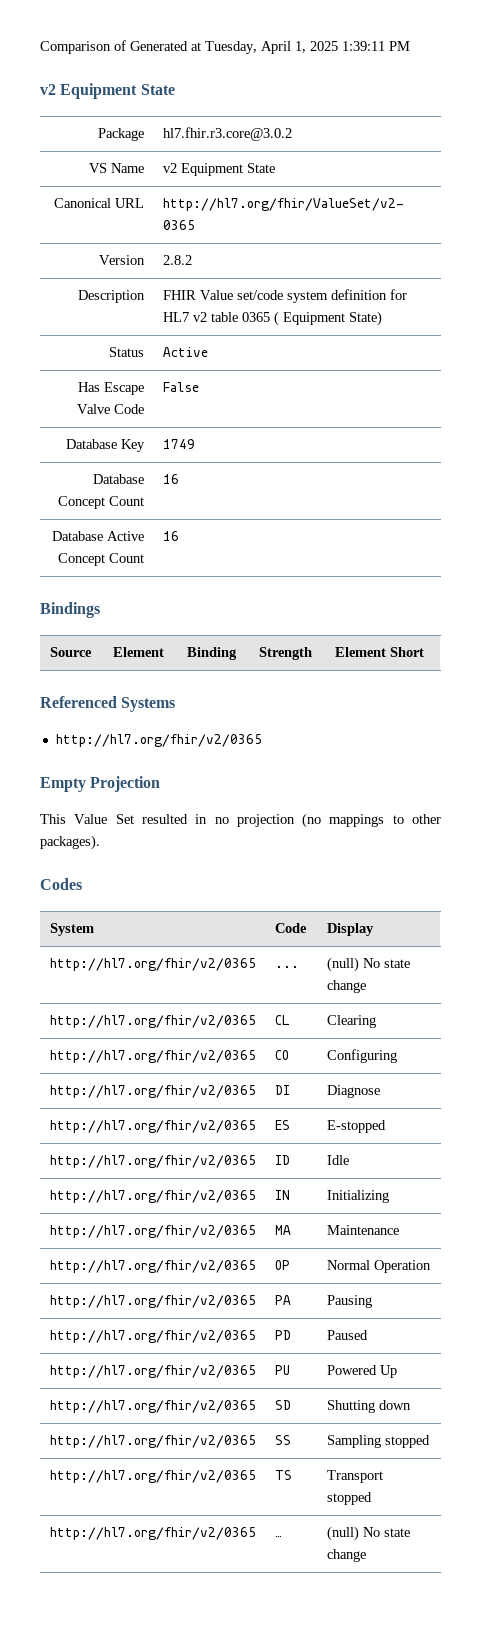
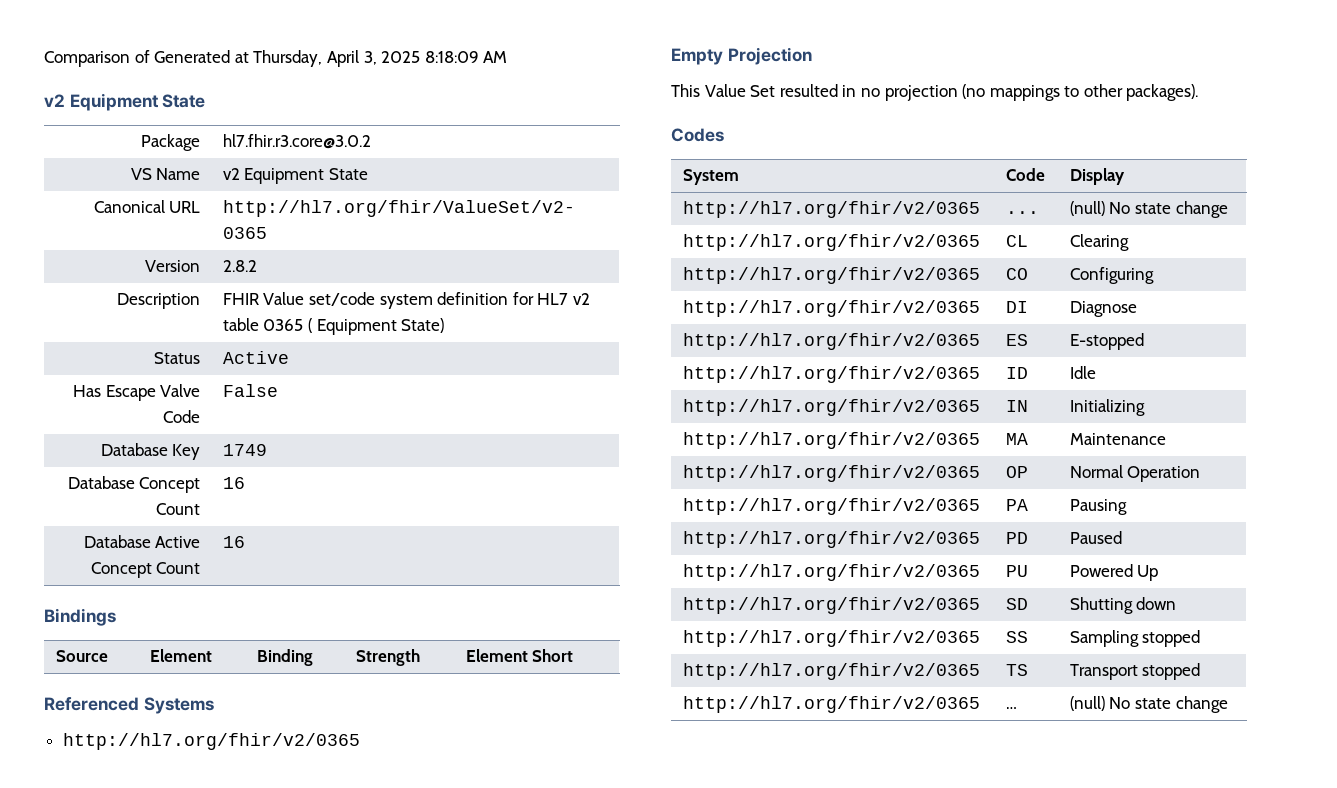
- Comparison of Generated at Tuesday, April 1, 2025 1:39:11 PM
+ Comparison of Generated at Thursday, April 3, 2025 8:18:09 AM

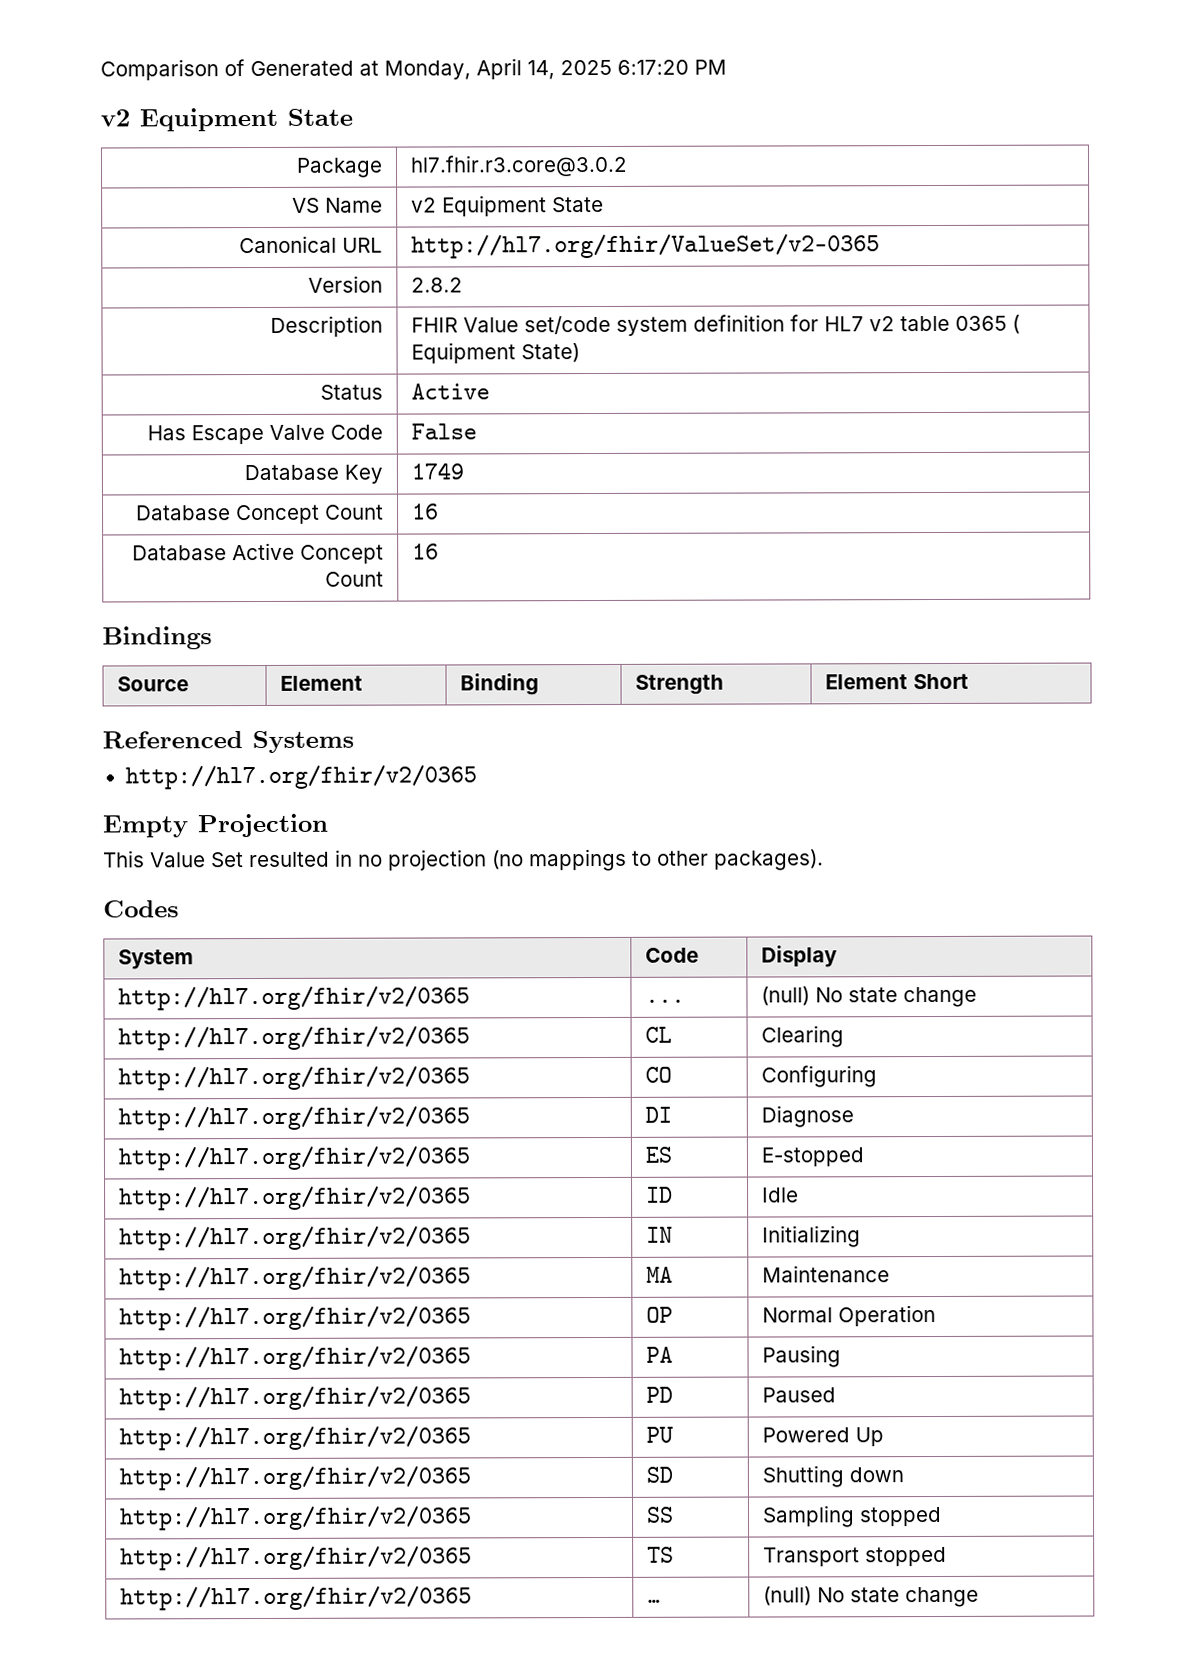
- Comparison of Generated at Thursday, April 3, 2025 8:18:09 AM
+ Comparison of Generated at Monday, April 14, 2025 6:17:20 PM

